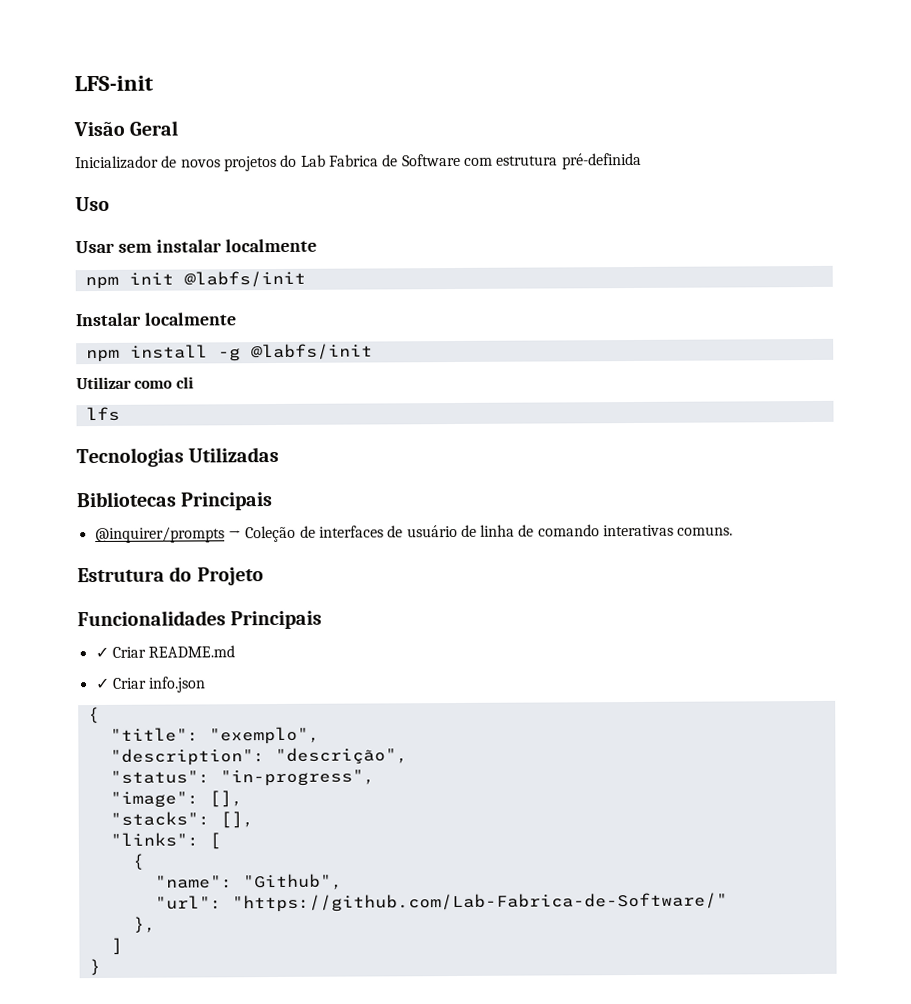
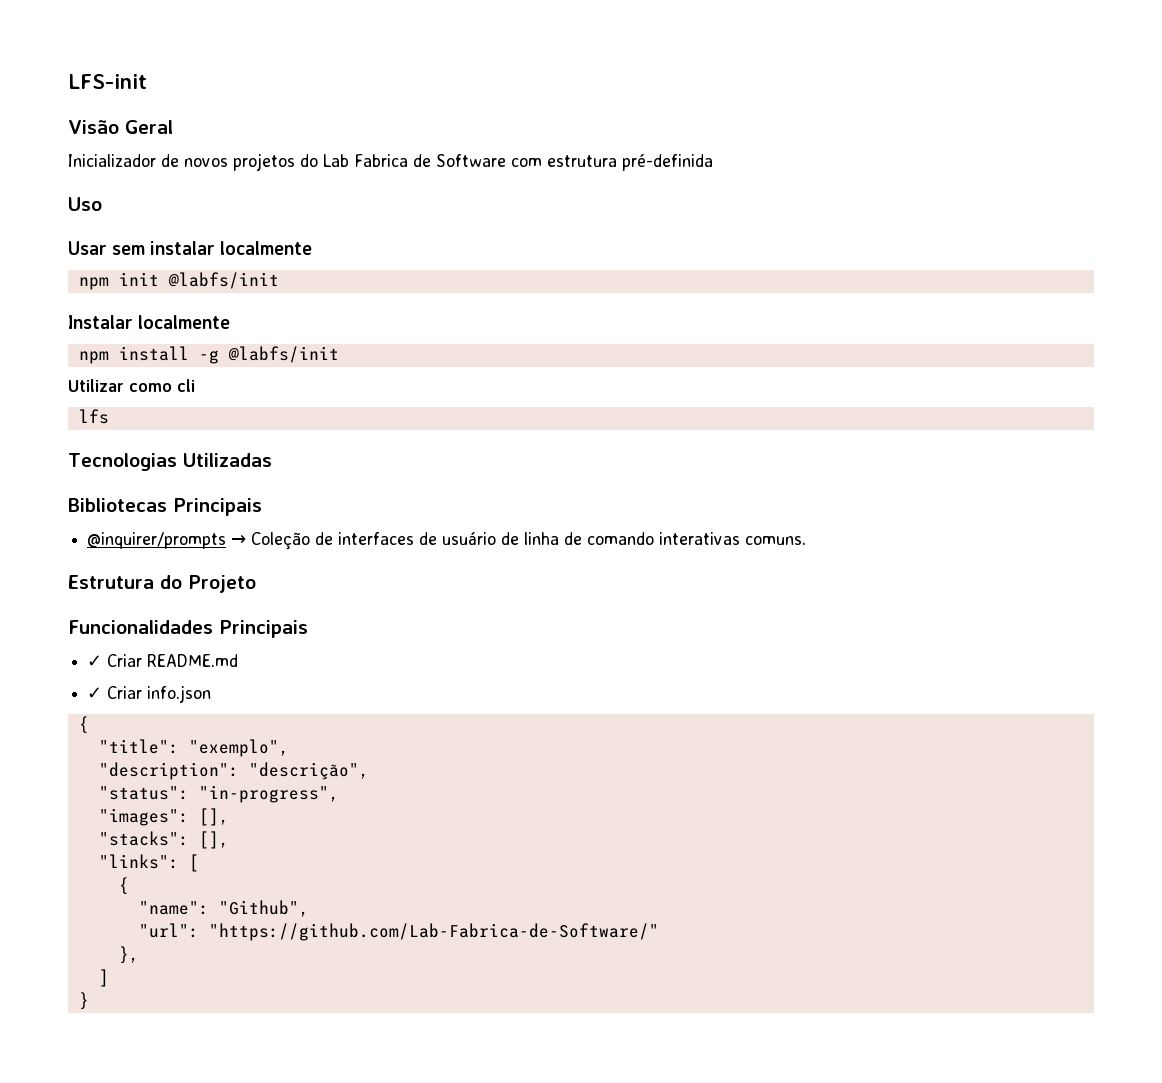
- "image": [],
+ "images": [],

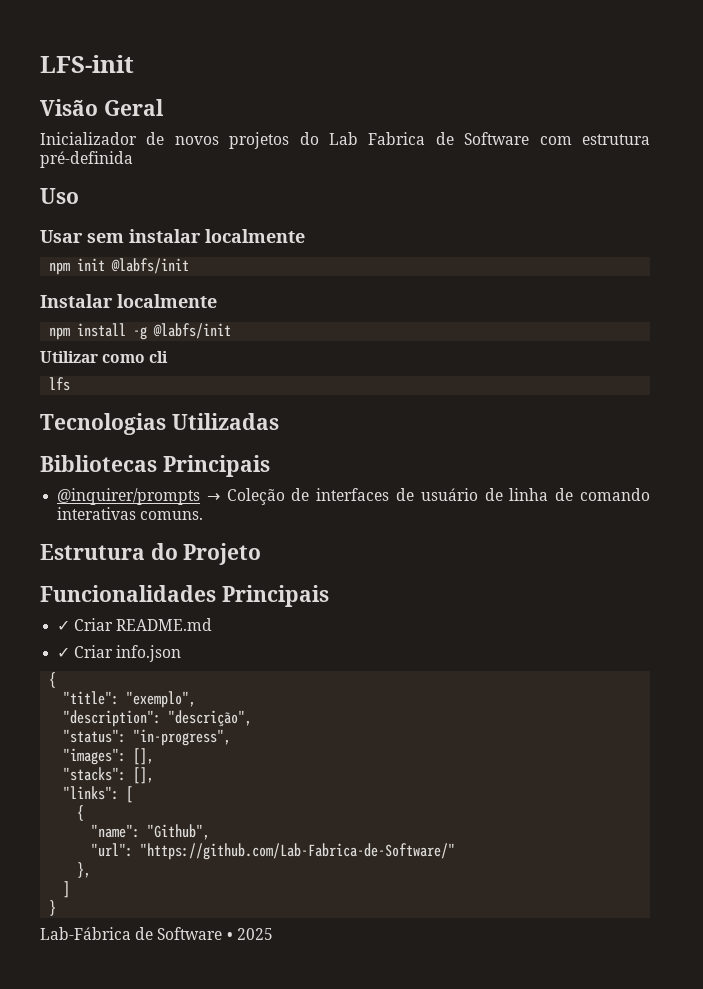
+ Lab-Fábrica de Software • 2025

